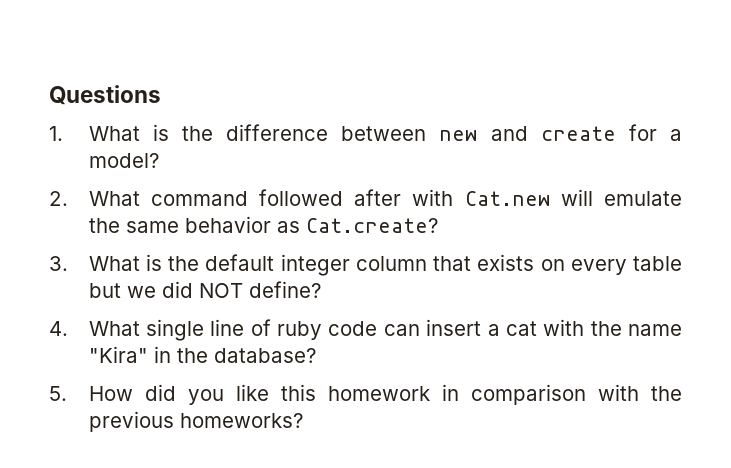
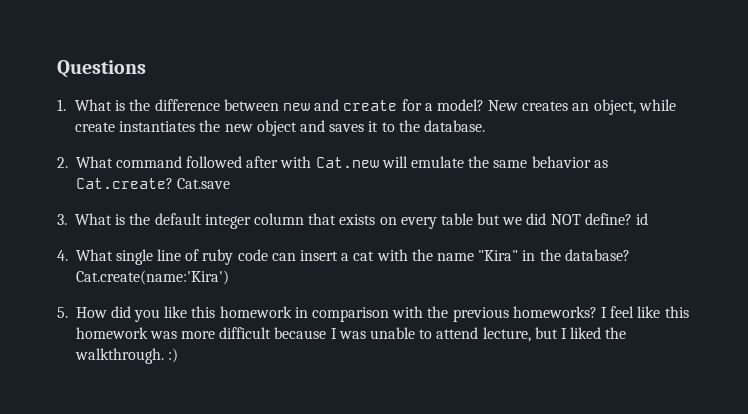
+ New creates an object, while create instantiates the new object and saves it to the database.
+ Cat.save
- 3. What is the default integer column that exists on every table but we did NOT define?
+ 3. What is the default integer column that exists on every table but we did NOT define? id
+ Cat.create(name:'Kira')
+ I feel like this homework was more difficult because I was unable to attend lecture, but I liked the walkthrough. :)

